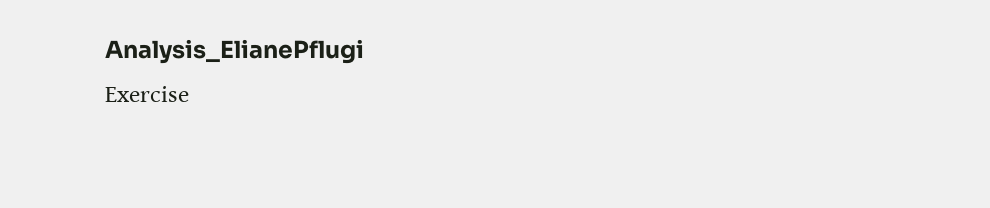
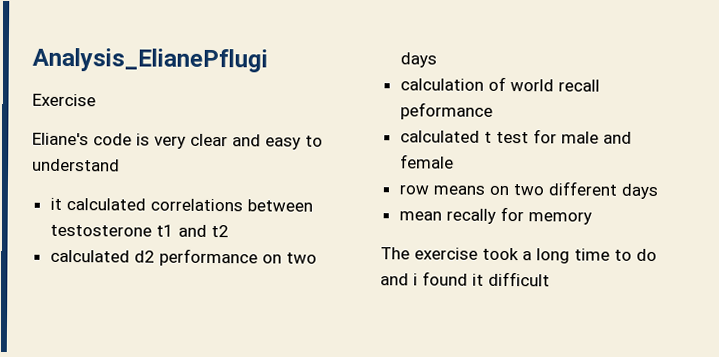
+ Eliane's code is very clear and easy to understand
+ it calculated correlations between testosterone t1 and t2
+ calculated d2 performance on two days
+ calculation of world recall peformance
+ calculated t test for male and female
+ row means on two different days
+ mean recally for memory
+ The exercise took a long time to do and i found it difficult

